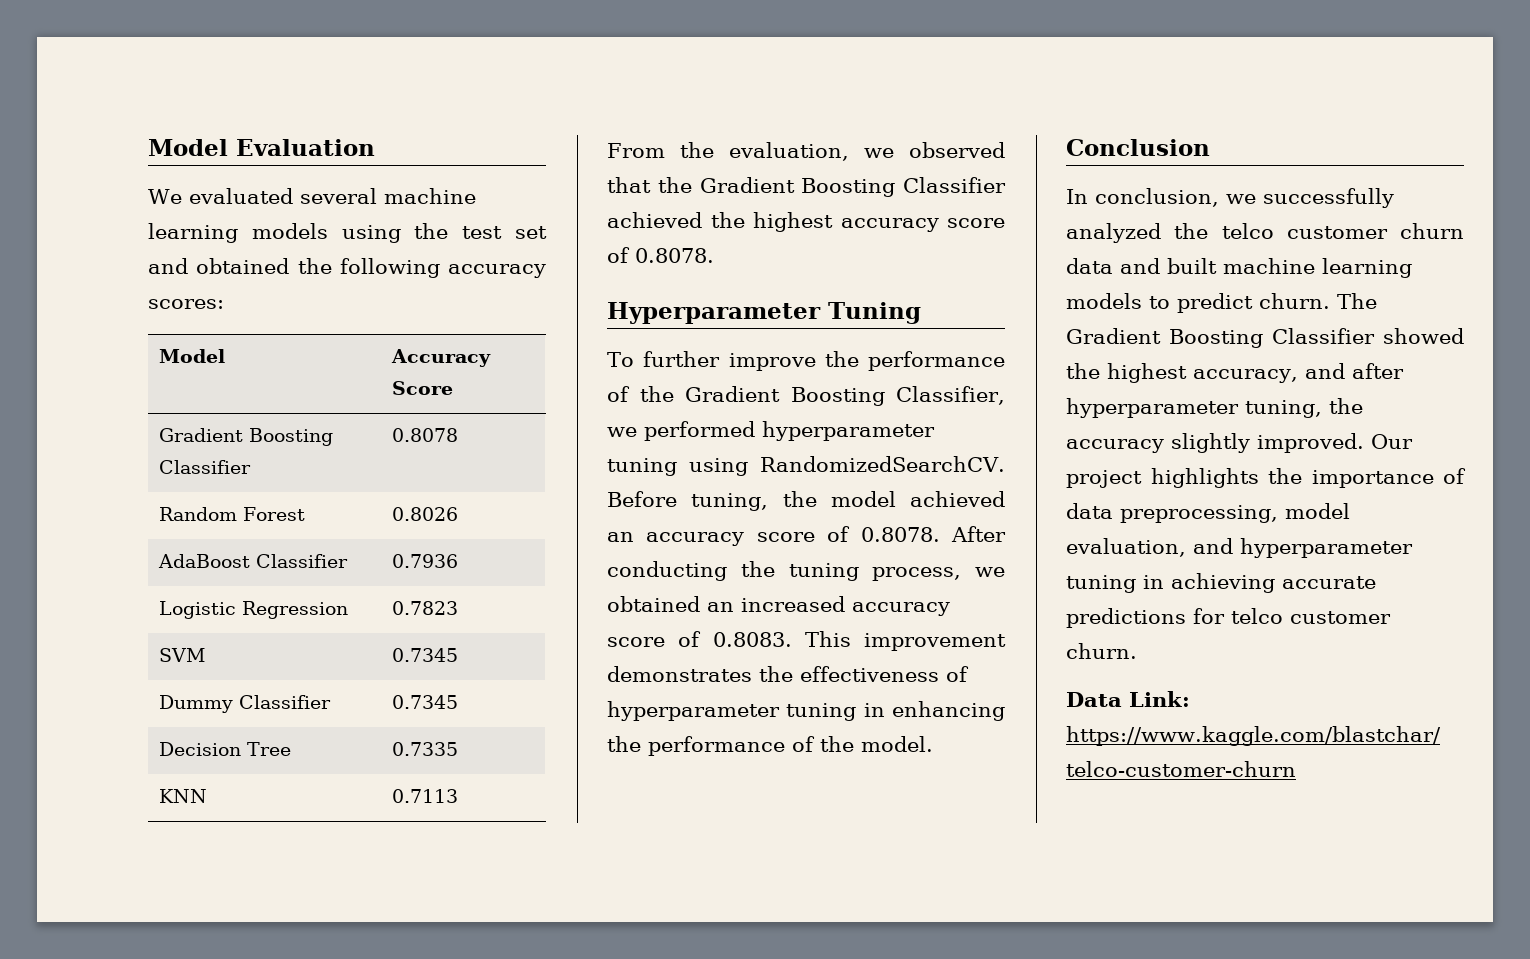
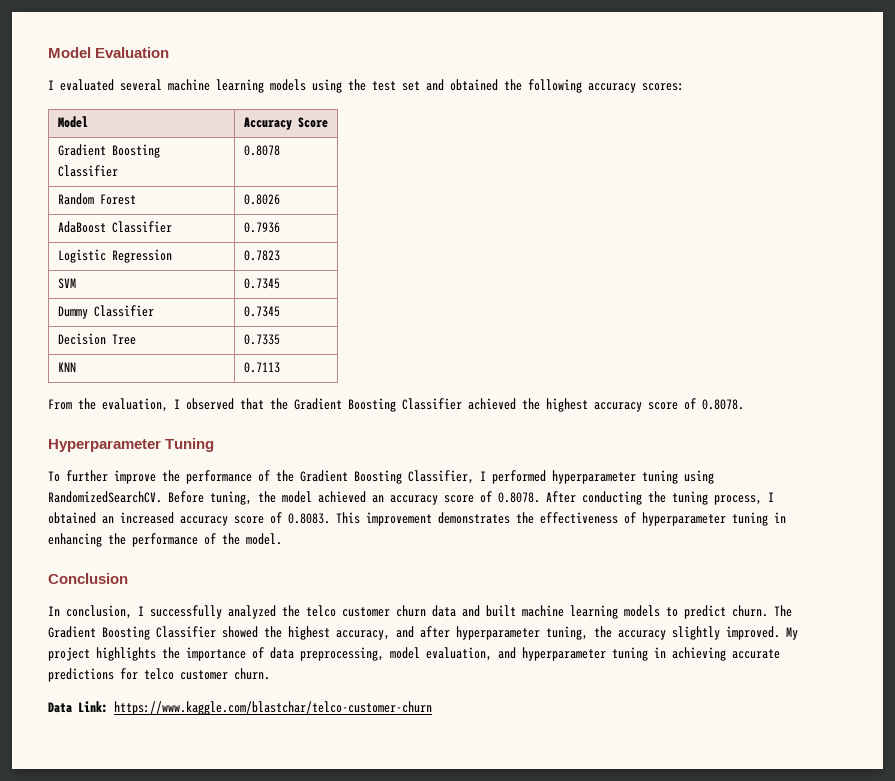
- We evaluated several machine learning models using the test set and obtained the following accuracy scores:
+ I evaluated several machine learning models using the test set and obtained the following accuracy scores:
- From the evaluation, we observed that the Gradient Boosting Classifier achieved the highest accuracy score of 0.8078.
+ From the evaluation, I observed that the Gradient Boosting Classifier achieved the highest accuracy score of 0.8078.
- To further improve the performance of the Gradient Boosting Classifier, we performed hyperparameter tuning using RandomizedSearchCV.
+ To further improve the performance of the Gradient Boosting Classifier, I performed hyperparameter tuning using RandomizedSearchCV.
- Before tuning, the model achieved an accuracy score of 0.8078. After conducting the tuning process, we obtained an increased accuracy score of 0.8083. This improvement demonstrates the effectiveness of hyperparameter tuning in enhancing the performance of the model.
+ Before tuning, the model achieved an accuracy score of 0.8078. After conducting the tuning process, I obtained an increased accuracy score of 0.8083. This improvement demonstrates the effectiveness of hyperparameter tuning in enhancing the performance of the model.
- In conclusion, we successfully analyzed the telco customer churn data and built machine learning models to predict churn.
+ In conclusion, I successfully analyzed the telco customer churn data and built machine learning models to predict churn.
- Our project highlights the importance of data preprocessing, model evaluation, and hyperparameter tuning in achieving accurate predictions for telco customer churn.
+ My project highlights the importance of data preprocessing, model evaluation, and hyperparameter tuning in achieving accurate predictions for telco customer churn.

